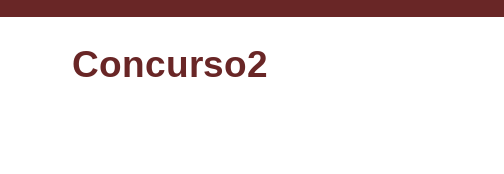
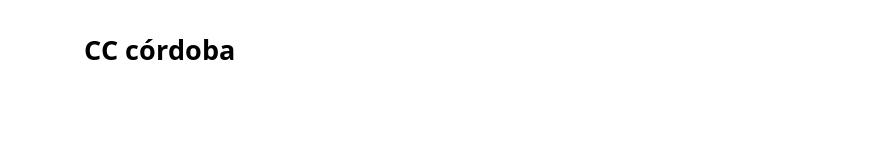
- Concurso2
+ CC córdoba

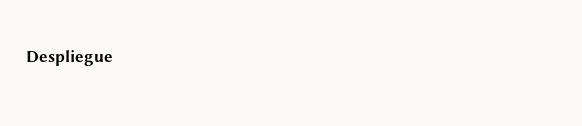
- CC córdoba
+ Despliegue

